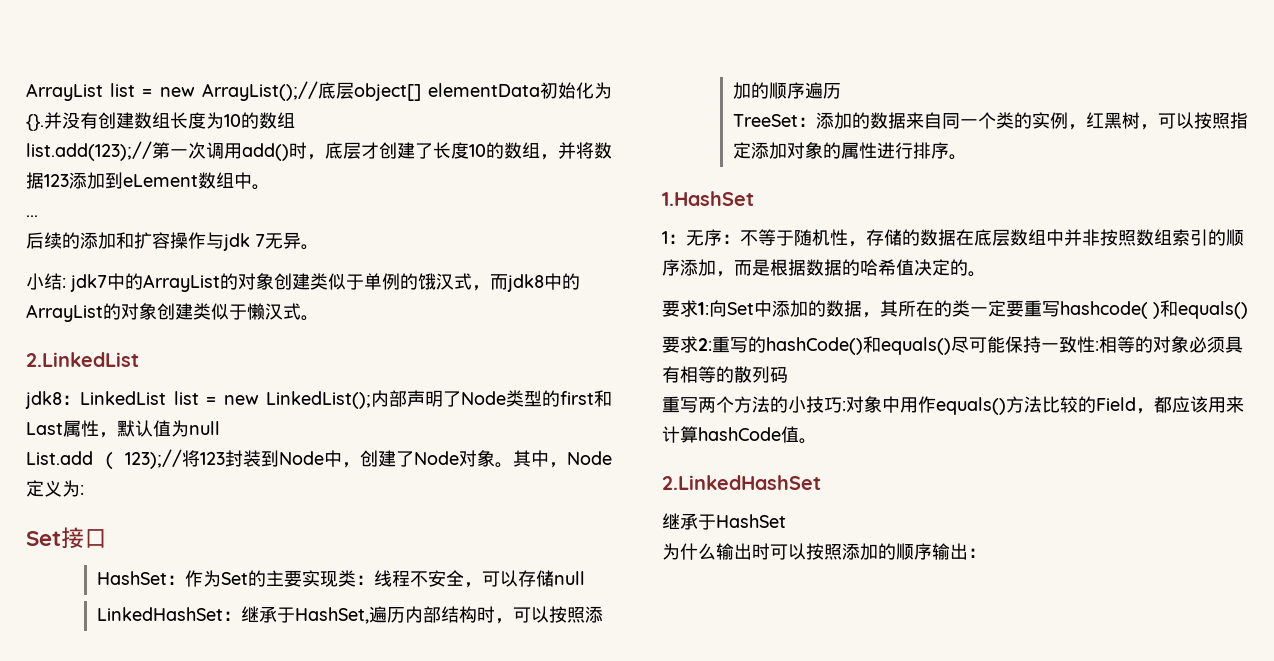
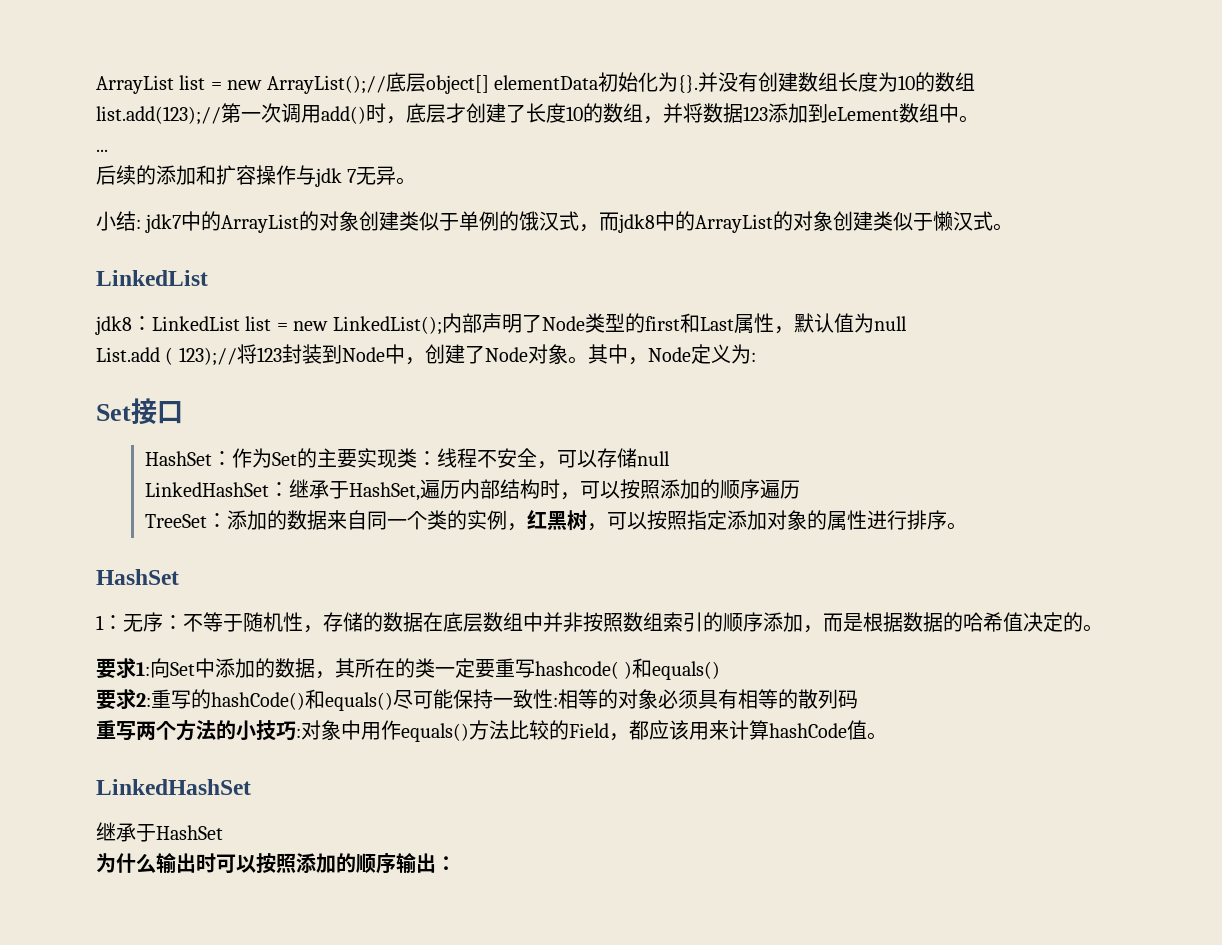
  小结: jdk7中的ArrayList的对象创建类似于单例的饿汉式，而jdk8中的ArrayList的对象创建类似于懒汉式。
- 2.LinkedList
+ LinkedList
  TreeSet：添加的数据来自同一个类的实例，红黑树，可以按照指定添加对象的属性进行排序。
- 1.HashSet
+ HashSet
  重写两个方法的小技巧:对象中用作equals()方法比较的Field，都应该用来计算hashCode值。
- 2.LinkedHashSet
+ LinkedHashSet

